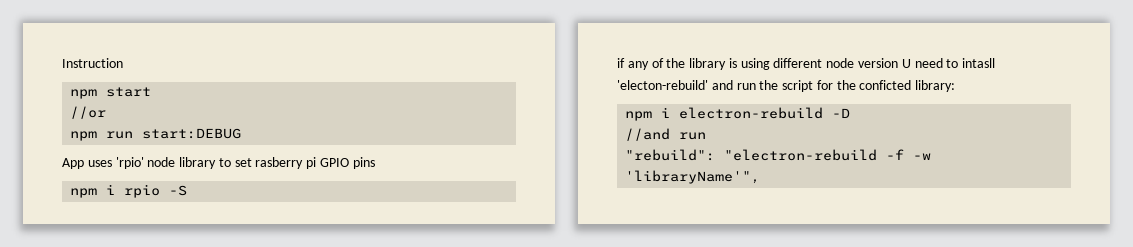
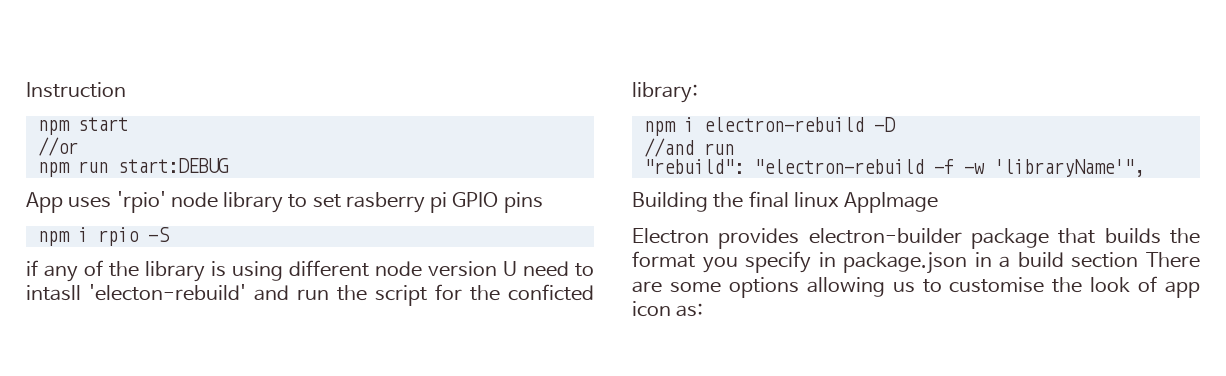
+ Building the final linux AppImage
+ Electron provides electron-builder package that builds the format you specify in package.json in a build section There are some options allowing us to customise the look of app icon as:

